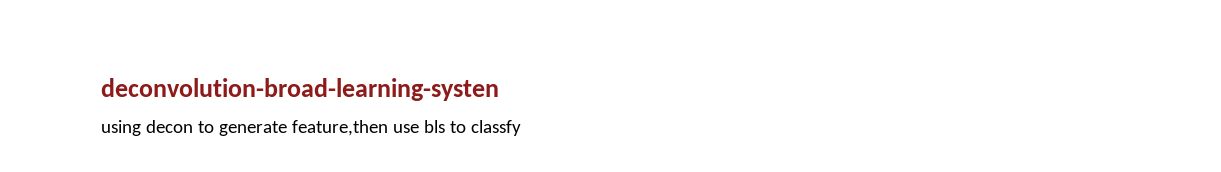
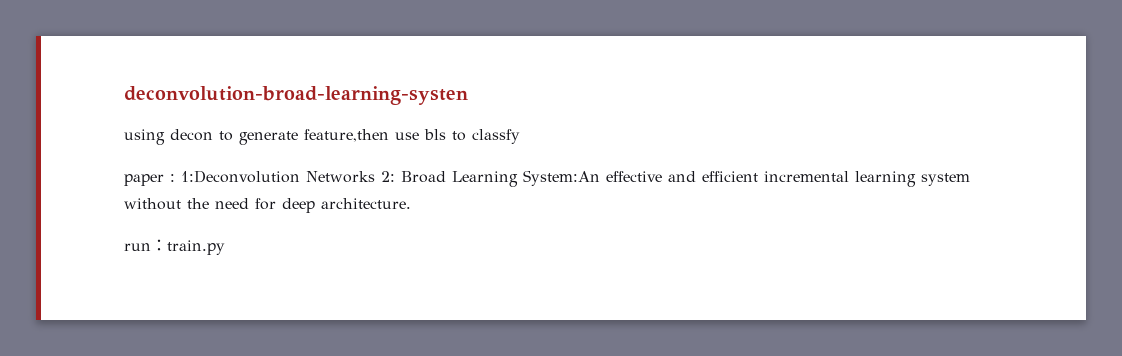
+ paper : 1:Deconvolution Networks 2: Broad Learning System:An effective and efficient incremental learning system without the need for deep architecture.
+ run：train.py

